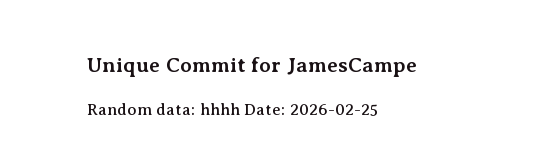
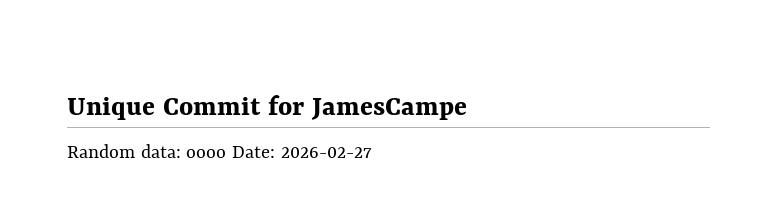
- Random data: hhhh Date: 2026-02-25
+ Random data: oooo Date: 2026-02-27

